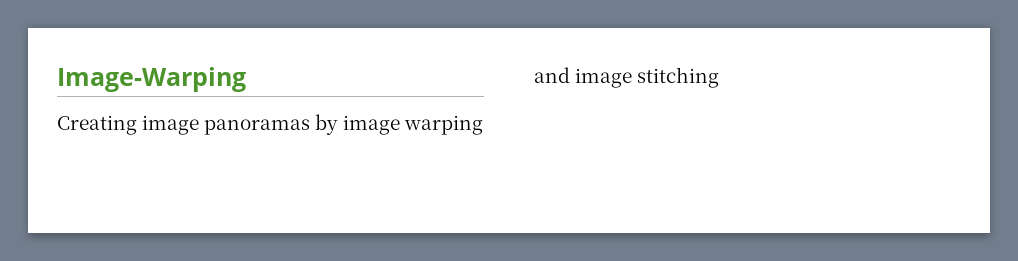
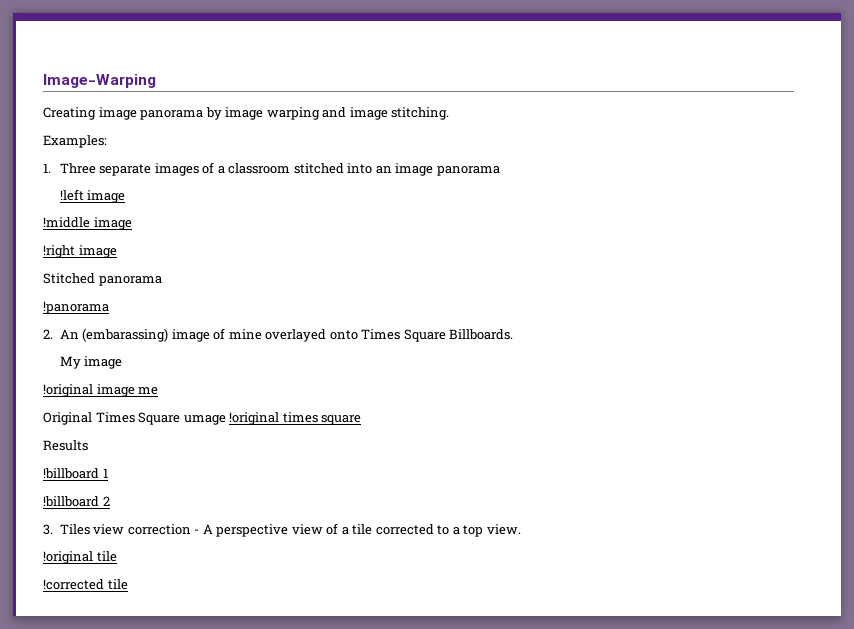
- Creating image panoramas by image warping and image stitching
+ Creating image panorama by image warping and image stitching.
+ Examples:
+ 1. Three separate images of a classroom stitched into an image panorama
+ !left image
+ !middle image
+ !right image
+ Stitched panorama
+ !panorama
+ 2. An (embarassing) image of mine overlayed onto Times Square Billboards.
+ My image
+ !original image me
+ Original Times Square umage !original times square
+ Results
+ !billboard 1
+ !billboard 2
+ 3. Tiles view correction - A perspective view of a tile corrected to a top view.
+ !original tile
+ !corrected tile

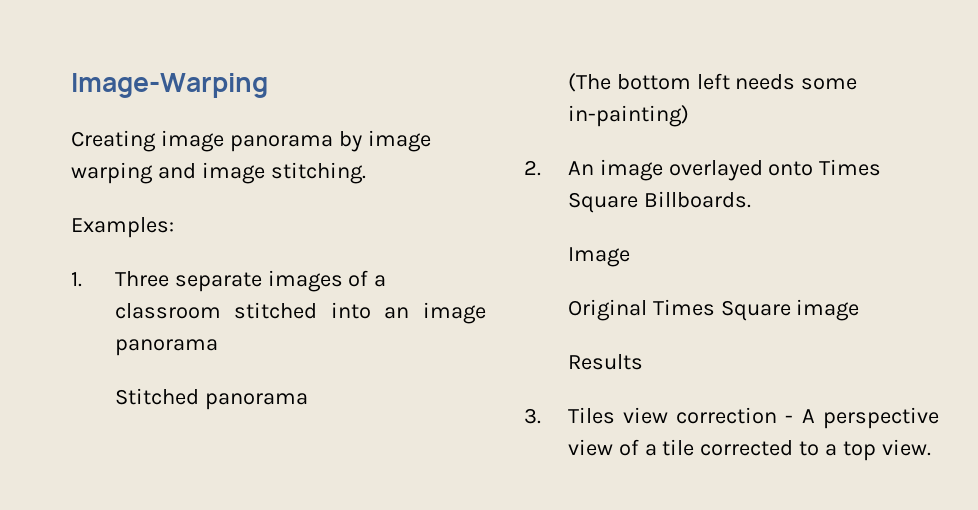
- !left image
- !middle image
- !right image
  Stitched panorama
- !panorama
- 2. An (embarassing) image of mine overlayed onto Times Square Billboards.
+ (The bottom left needs some in-painting)
+ 2. An image overlayed onto Times Square Billboards.
- My image
- !original image me
- Original Times Square umage !original times square
+ Image
+ Original Times Square image
  Results
- !billboard 1
- !billboard 2
- !original tile
- !corrected tile

